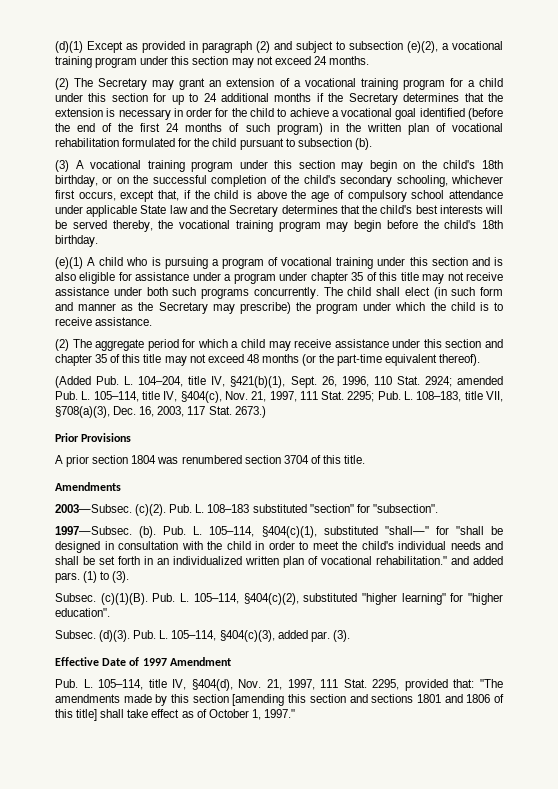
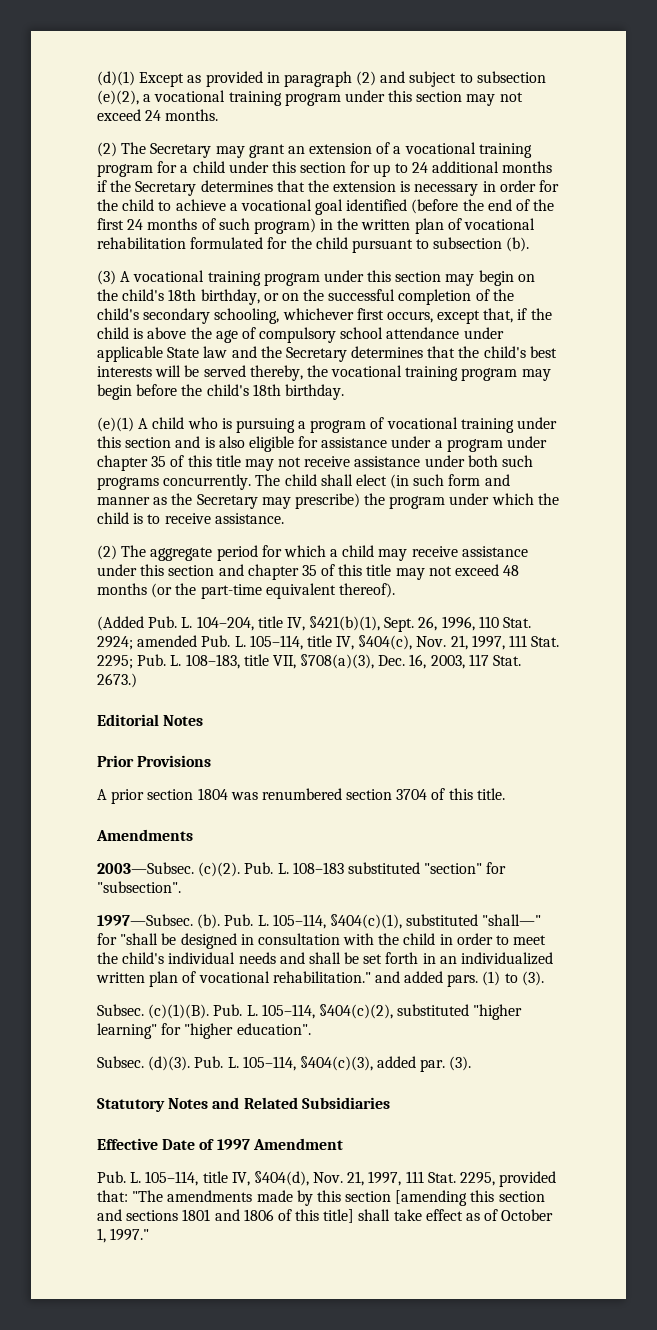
+ Editorial Notes
+ Statutory Notes and Related Subsidiaries

